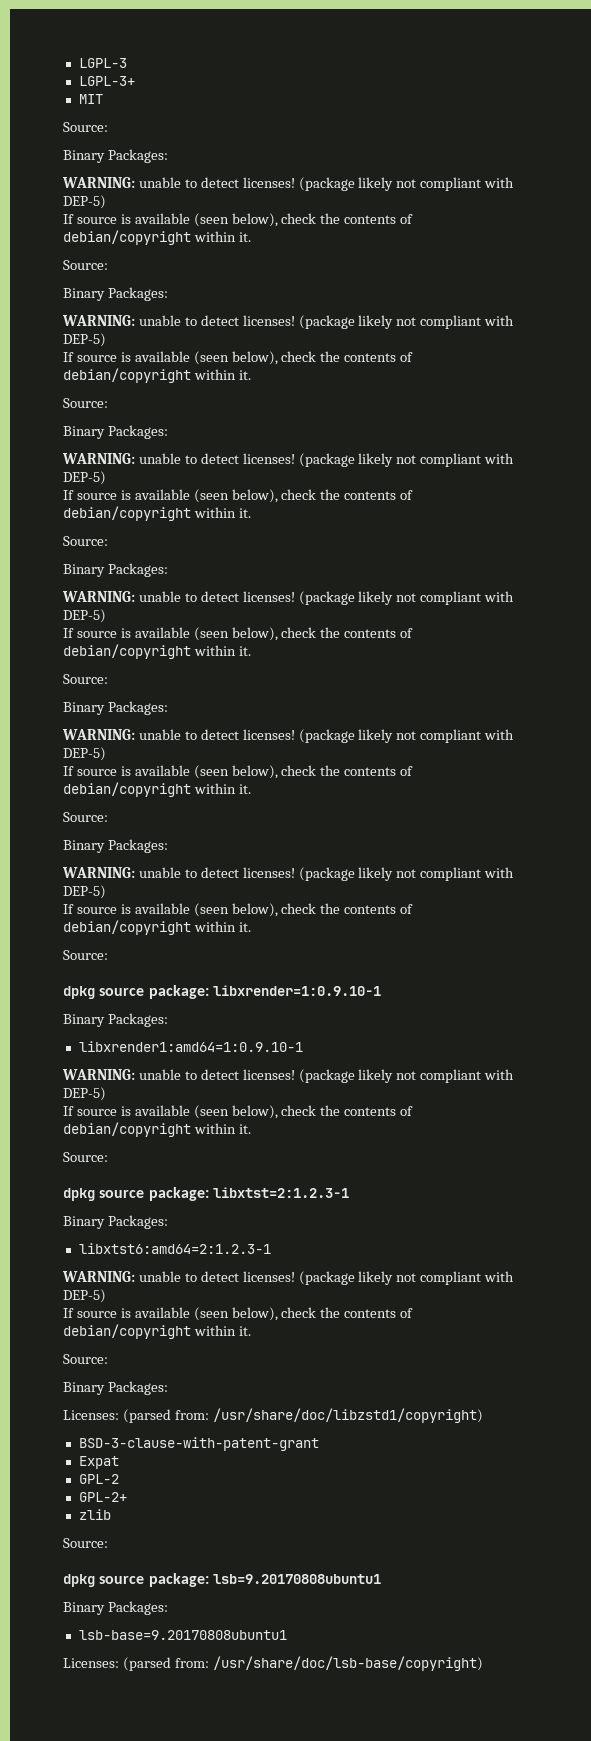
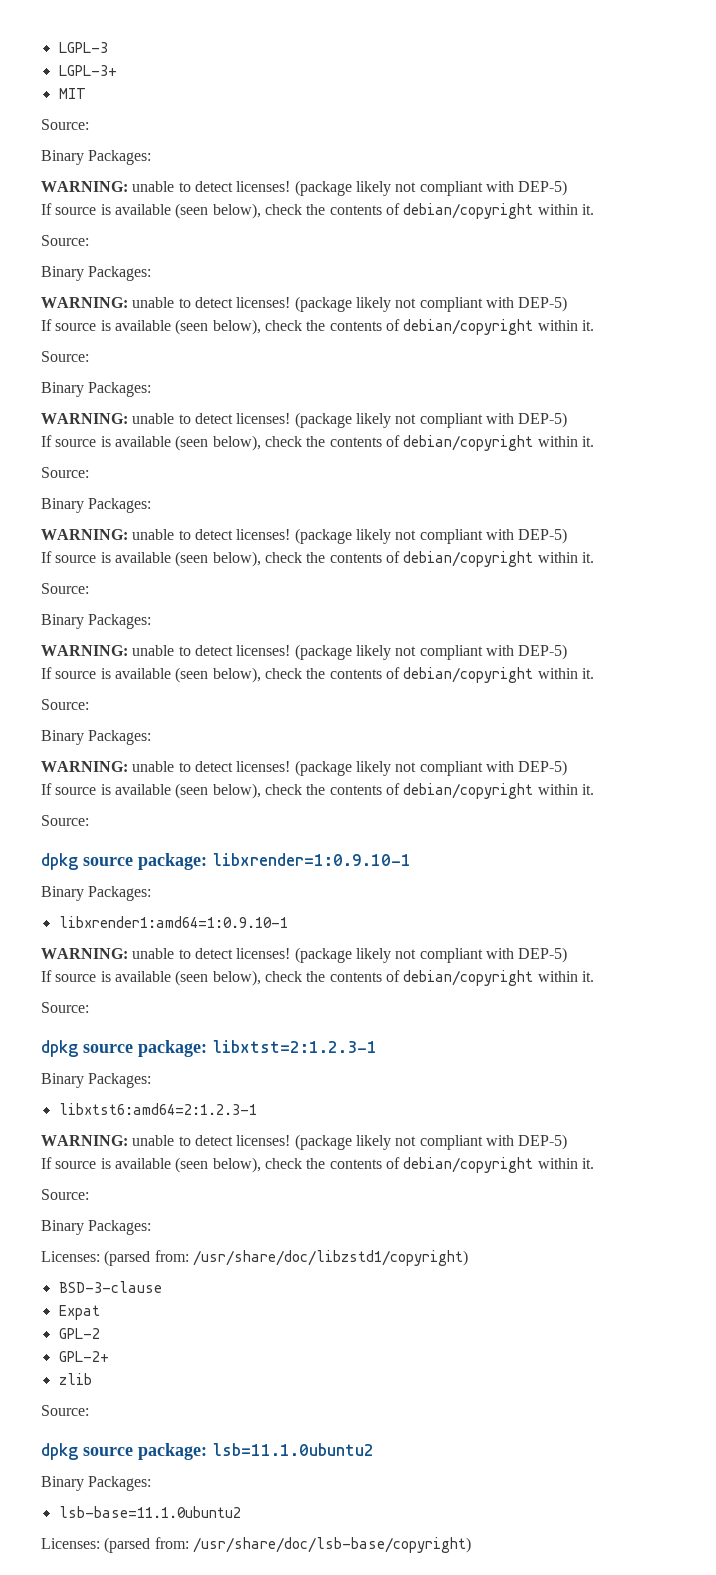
- BSD-3-clause-with-patent-grant
+ BSD-3-clause
- dpkg source package: lsb=9.20170808ubuntu1
+ dpkg source package: lsb=11.1.0ubuntu2
  Binary Packages:
- lsb-base=9.20170808ubuntu1
+ lsb-base=11.1.0ubuntu2

